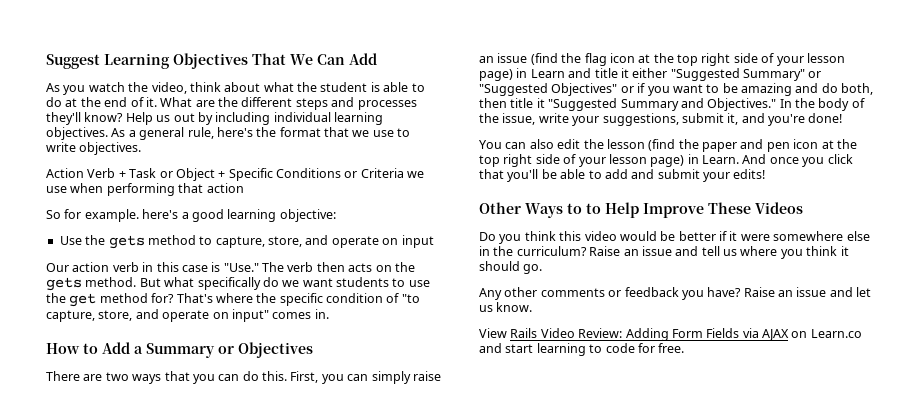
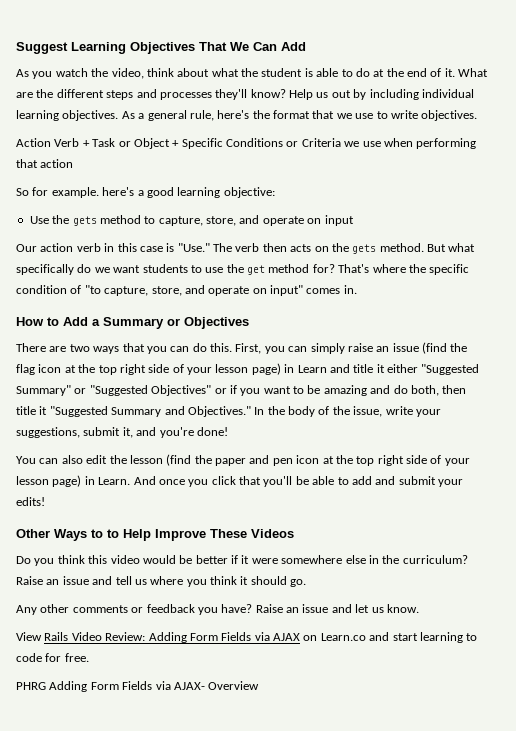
+ PHRG Adding Form Fields via AJAX- Overview

